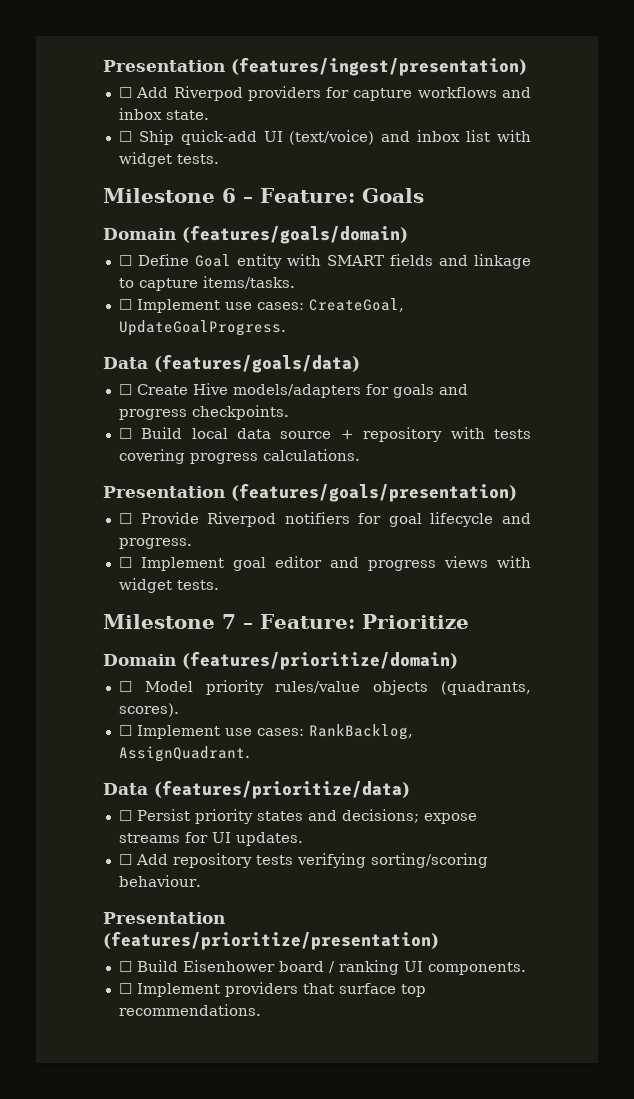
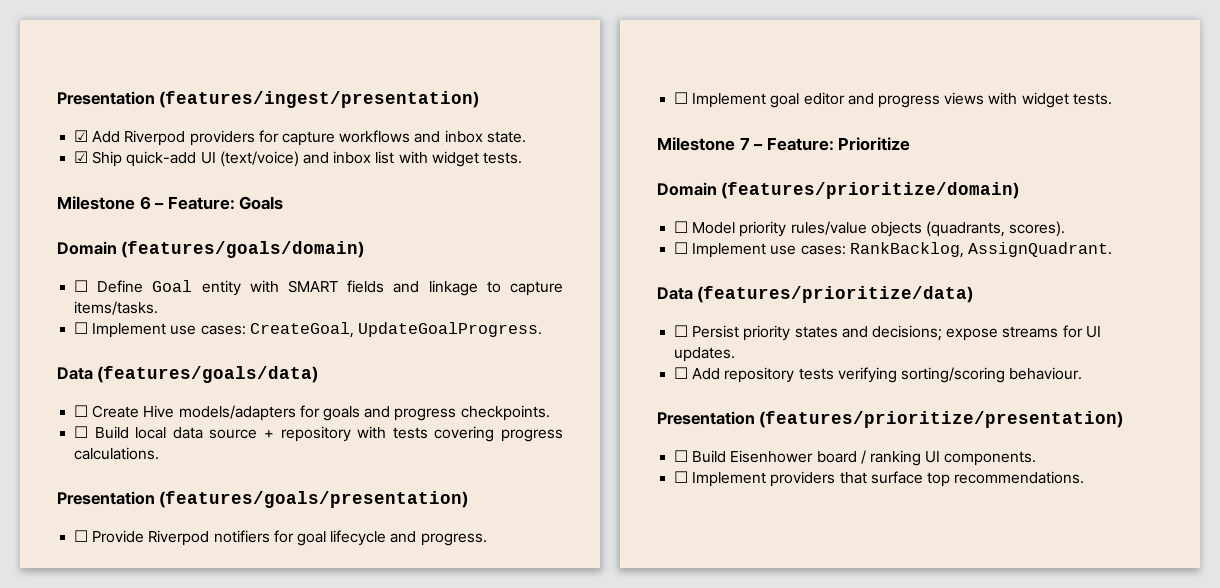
- ☐ Add Riverpod providers for capture workflows and inbox state.
+ ☑ Add Riverpod providers for capture workflows and inbox state.
- ☐ Ship quick-add UI (text/voice) and inbox list with widget tests.
+ ☑ Ship quick-add UI (text/voice) and inbox list with widget tests.

